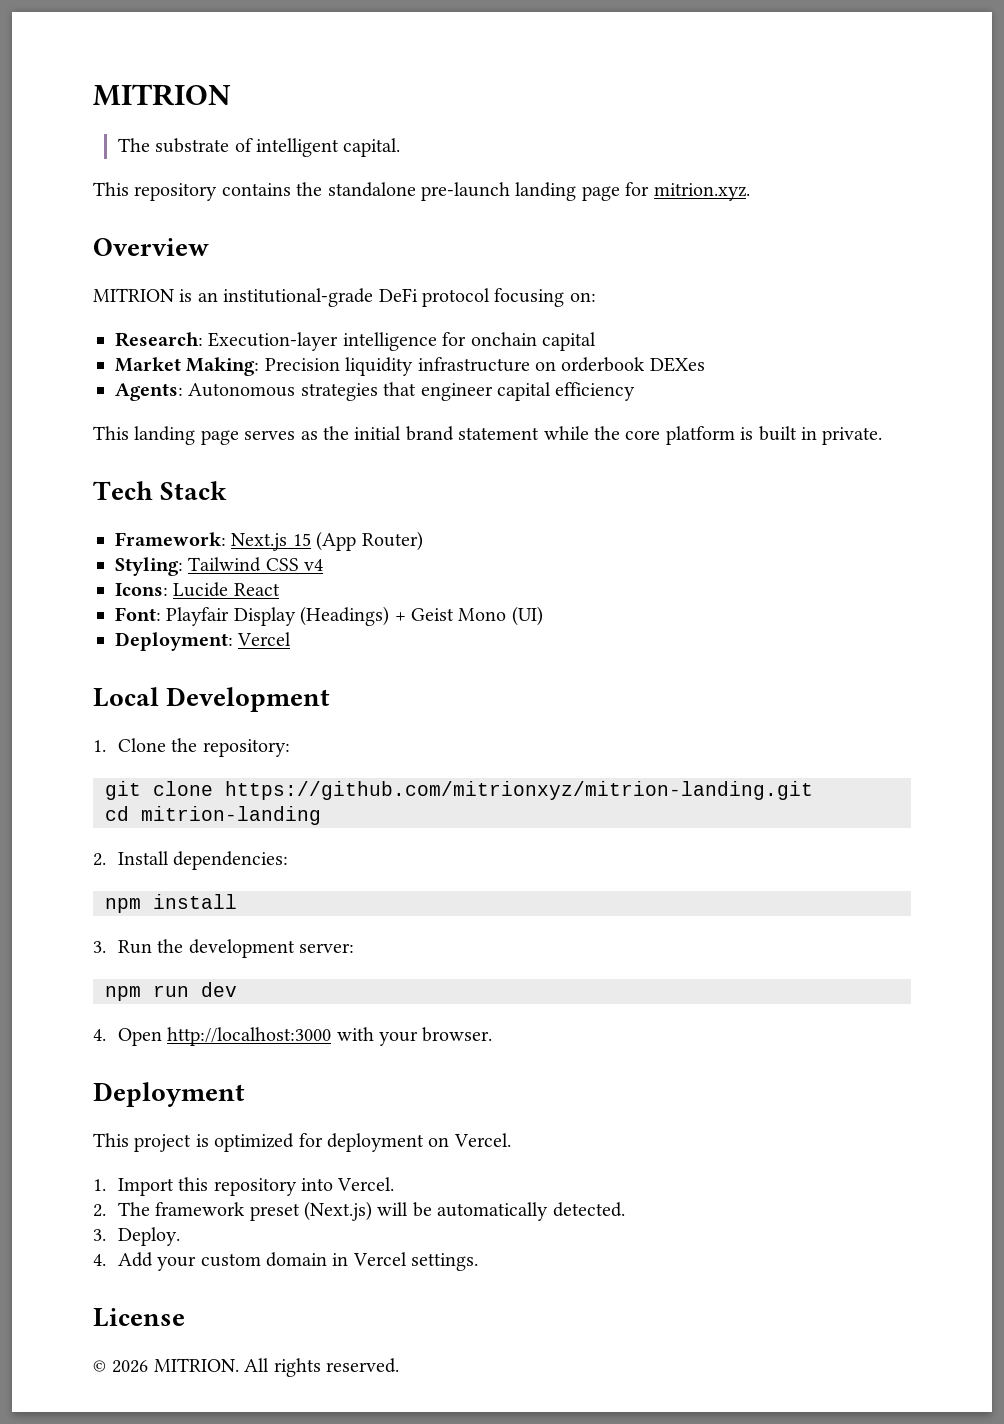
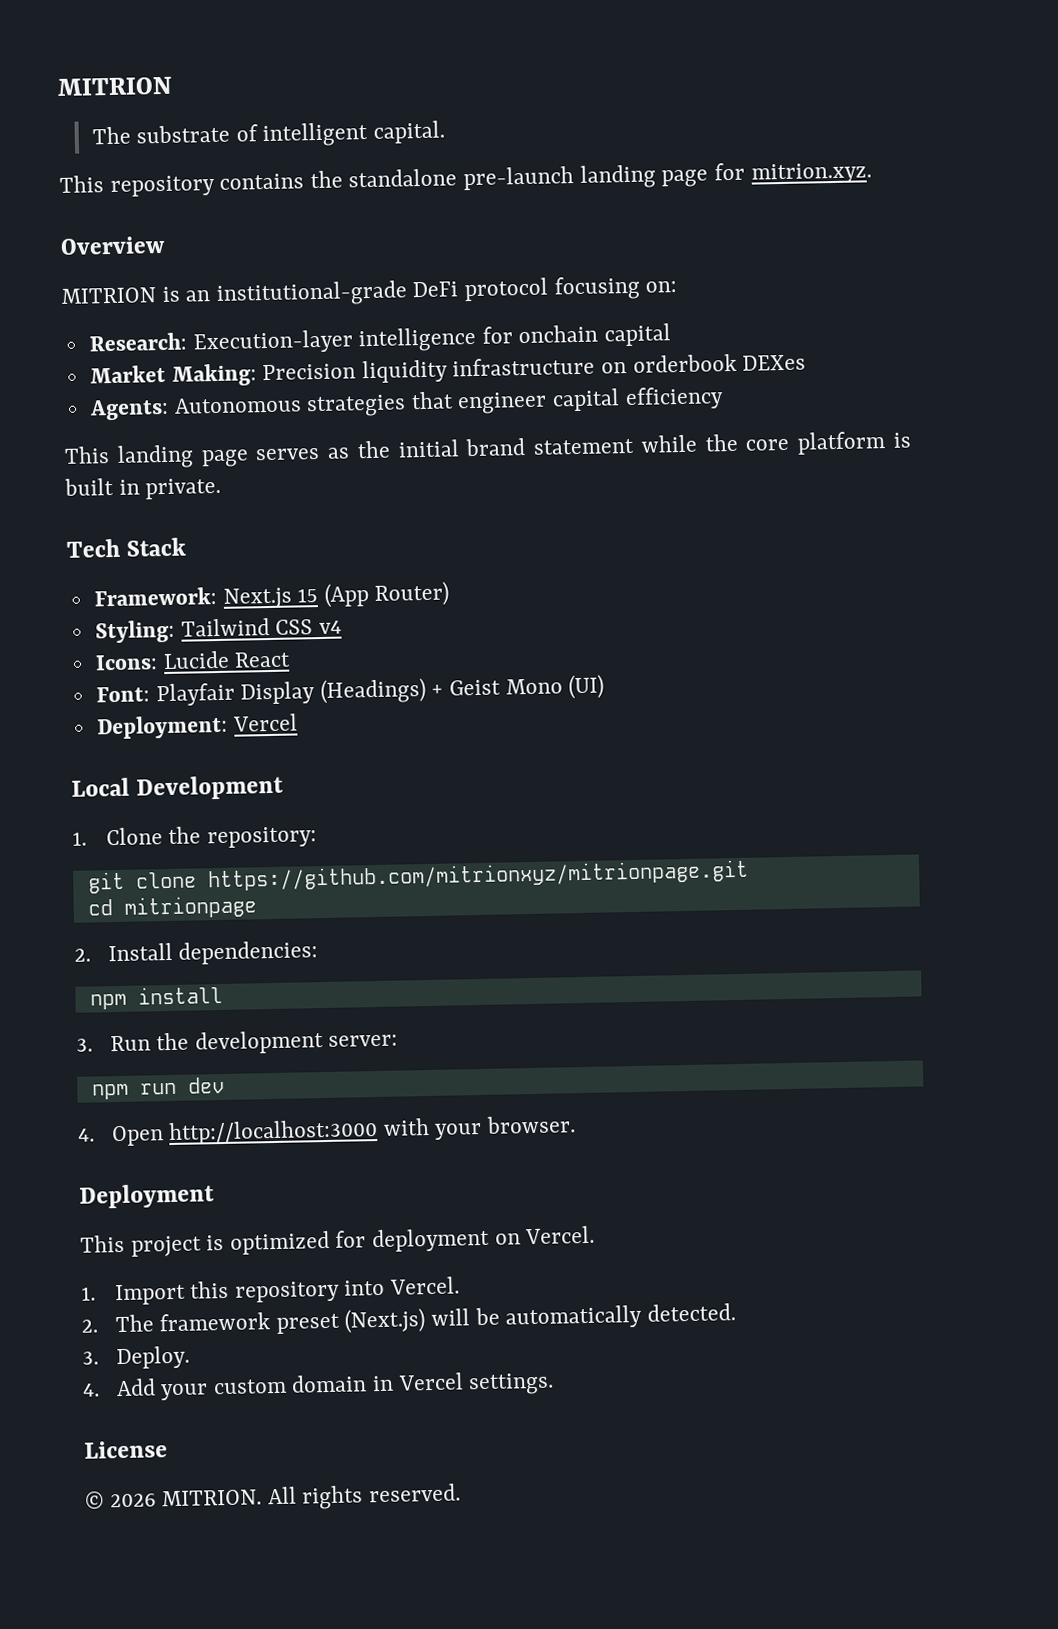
- git clone https://github.com/mitrionxyz/mitrion-landing.git
+ git clone https://github.com/mitrionxyz/mitrionpage.git
- cd mitrion-landing
+ cd mitrionpage

